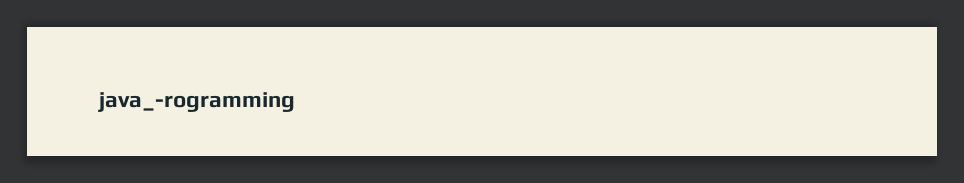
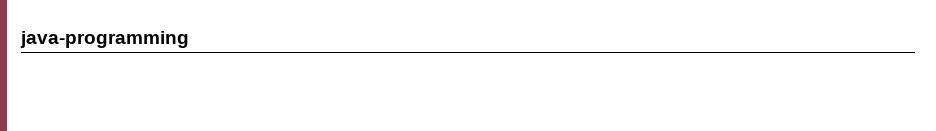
- java_-rogramming
+ java-programming

